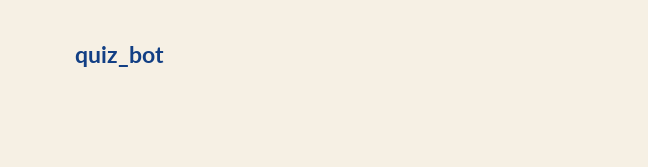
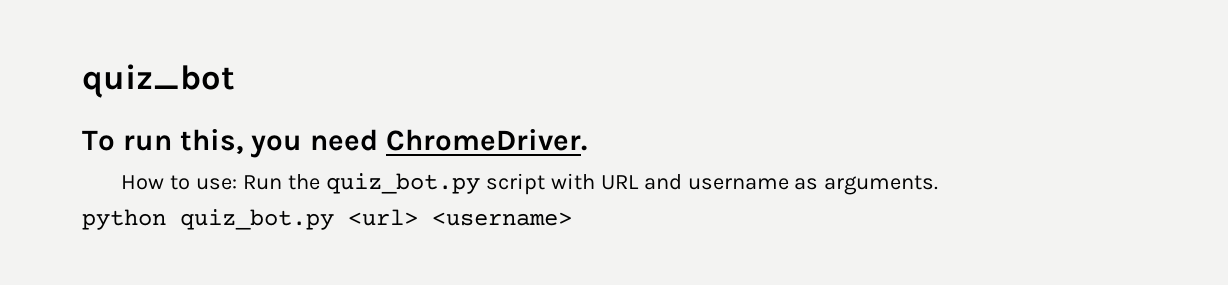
+ To run this, you need ChromeDriver.
+ How to use: Run the quiz_bot.py script with URL and username as arguments.
+ python quiz_bot.py <url> <username>

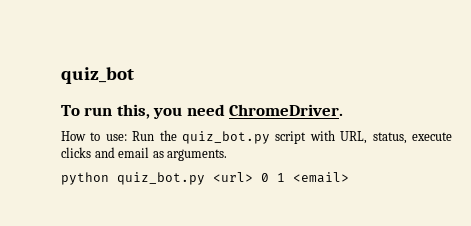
- How to use: Run the quiz_bot.py script with URL and username as arguments.
+ How to use: Run the quiz_bot.py script with URL, status, execute clicks and email as arguments.
- python quiz_bot.py <url> <username>
+ python quiz_bot.py <url> 0 1 <email>

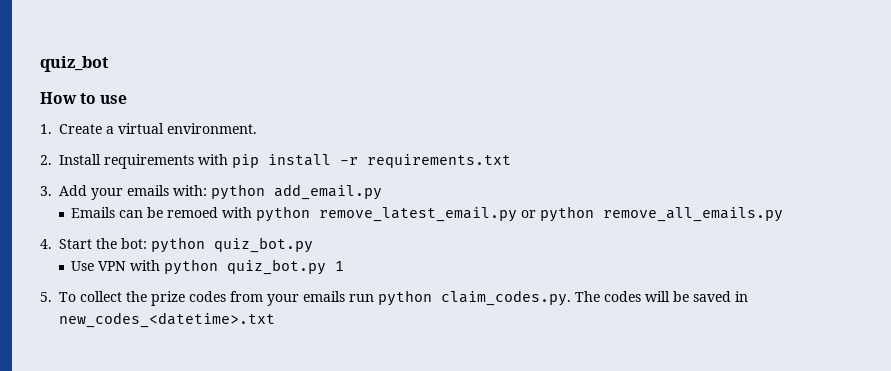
- To run this, you need ChromeDriver.
- How to use: Run the quiz_bot.py script with URL, status, execute clicks and email as arguments.
- python quiz_bot.py <url> 0 1 <email>
+ How to use
+ 1. Create a virtual environment.
+ 2. Install requirements with pip install -r requirements.txt
+ 3. Add your emails with: python add_email.py
+ Emails can be remoed with python remove_latest_email.py or python remove_all_emails.py
+ 4. Start the bot: python quiz_bot.py
+ Use VPN with python quiz_bot.py 1
+ 5. To collect the prize codes from your emails run python claim_codes.py. The codes will be saved in new_codes_<datetime>.txt

